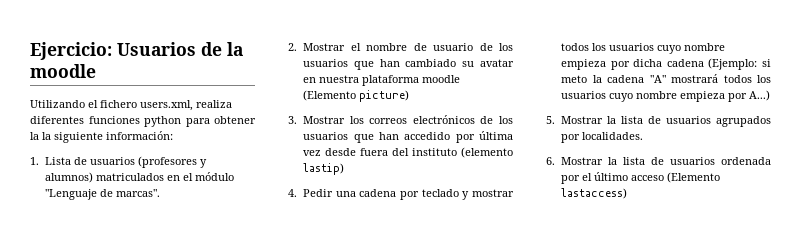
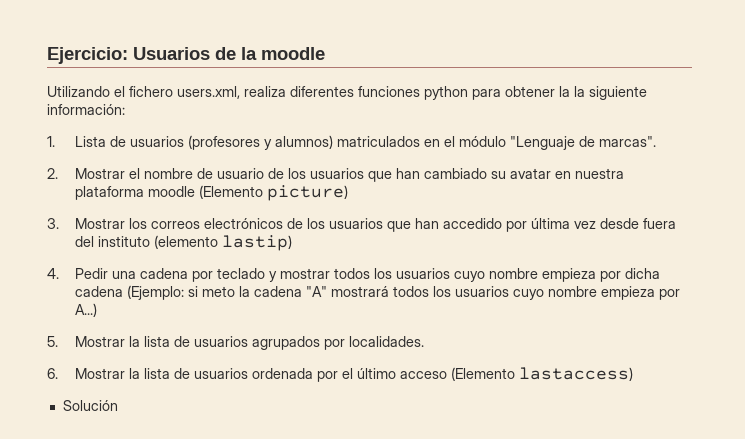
+ Solución

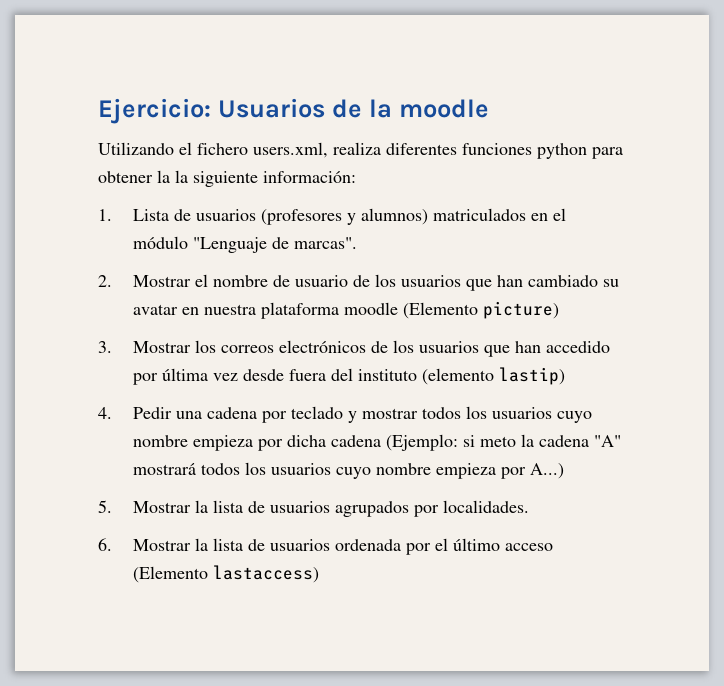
- Solución

